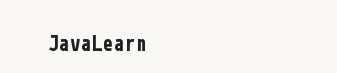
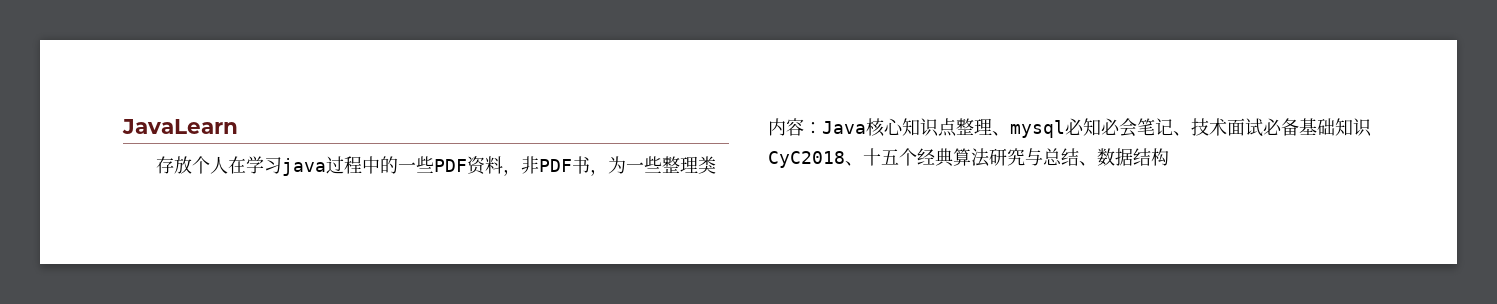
+ 存放个人在学习java过程中的一些PDF资料，非PDF书，为一些整理类内容：Java核心知识点整理、mysql必知必会笔记、技术面试必备基础知识CyC2018、十五个经典算法研究与总结、数据结构

